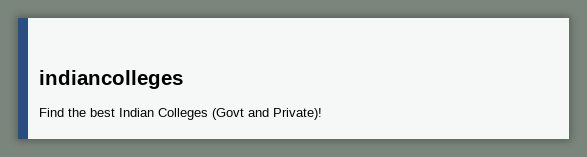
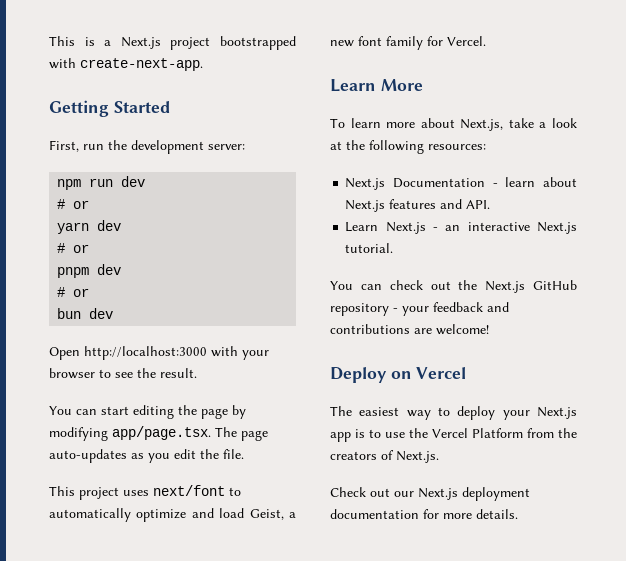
- indiancolleges
- Find the best Indian Colleges (Govt and Private)!
+ This is a Next.js project bootstrapped with create-next-app.
+ Getting Started
+ First, run the development server:
+ npm run dev
+ # or
+ yarn dev
+ # or
+ pnpm dev
+ # or
+ bun dev
+ Open http://localhost:3000 with your browser to see the result.
+ You can start editing the page by modifying app/page.tsx. The page auto-updates as you edit the file.
+ This project uses next/font to automatically optimize and load Geist, a new font family for Vercel.
+ Learn More
+ To learn more about Next.js, take a look at the following resources:
+ Next.js Documentation - learn about Next.js features and API.
+ Learn Next.js - an interactive Next.js tutorial.
+ You can check out the Next.js GitHub repository - your feedback and contributions are welcome!
+ Deploy on Vercel
+ The easiest way to deploy your Next.js app is to use the Vercel Platform from the creators of Next.js.
+ Check out our Next.js deployment documentation for more details.

